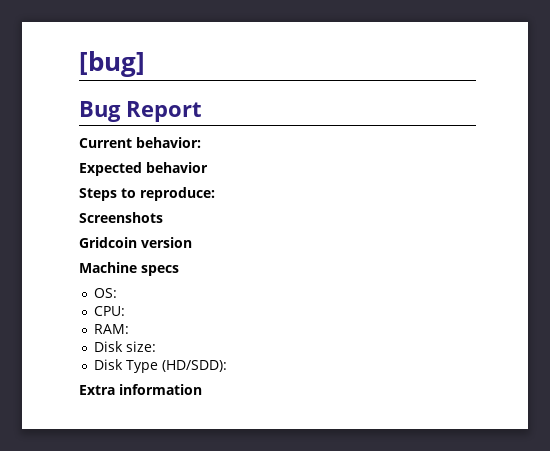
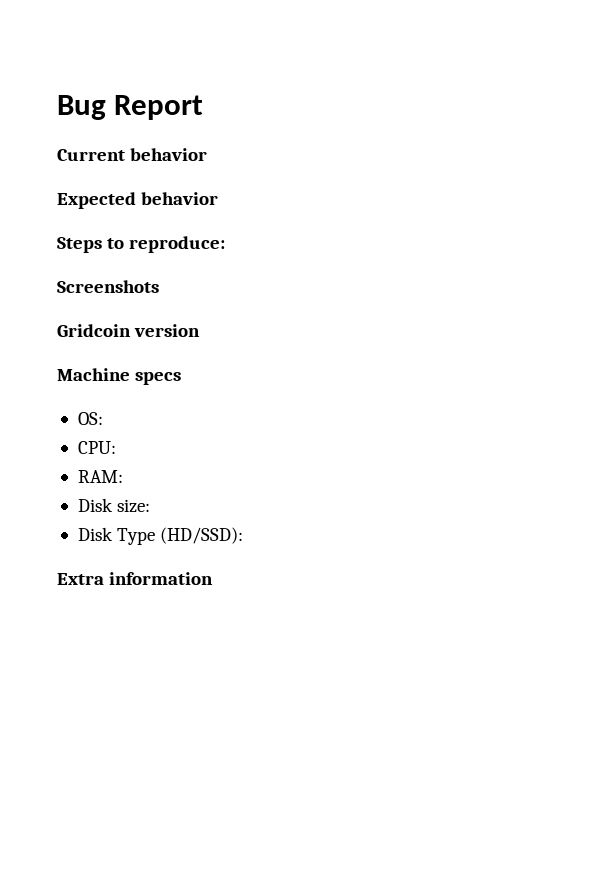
- [bug]
- Current behavior:
+ Current behavior
- Disk Type (HD/SDD):
+ Disk Type (HD/SSD):

